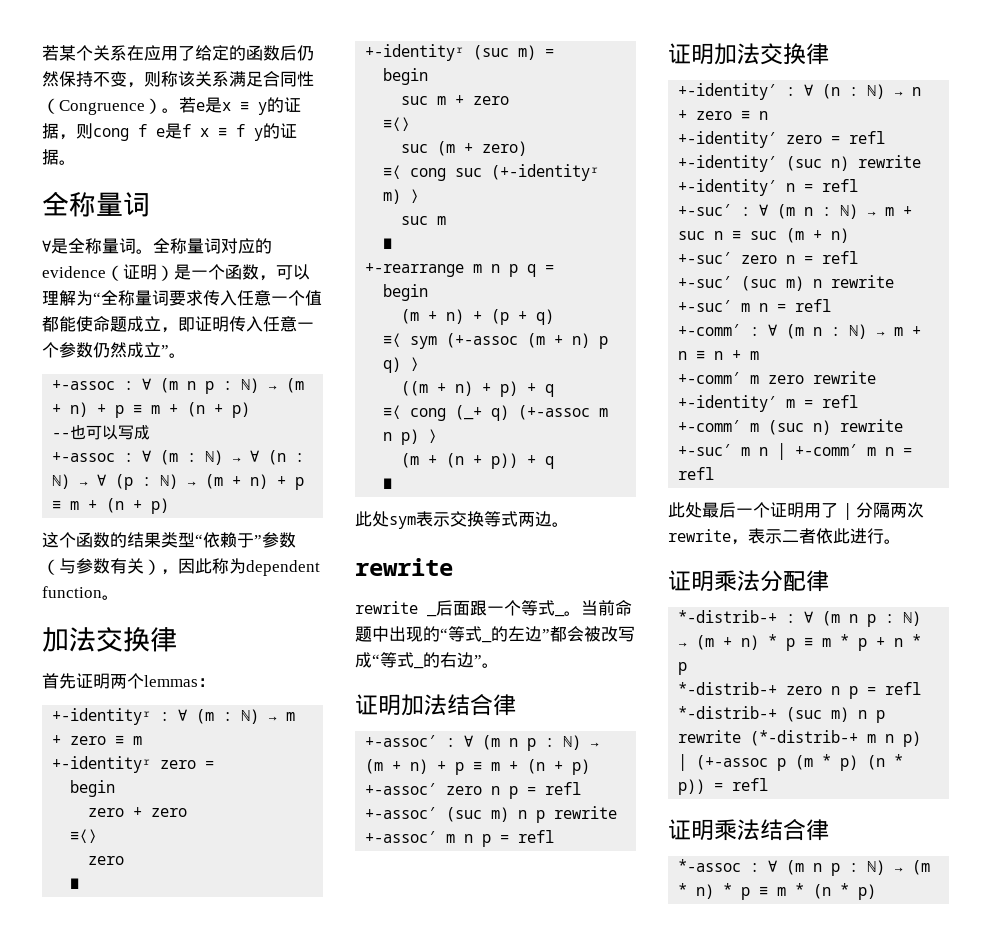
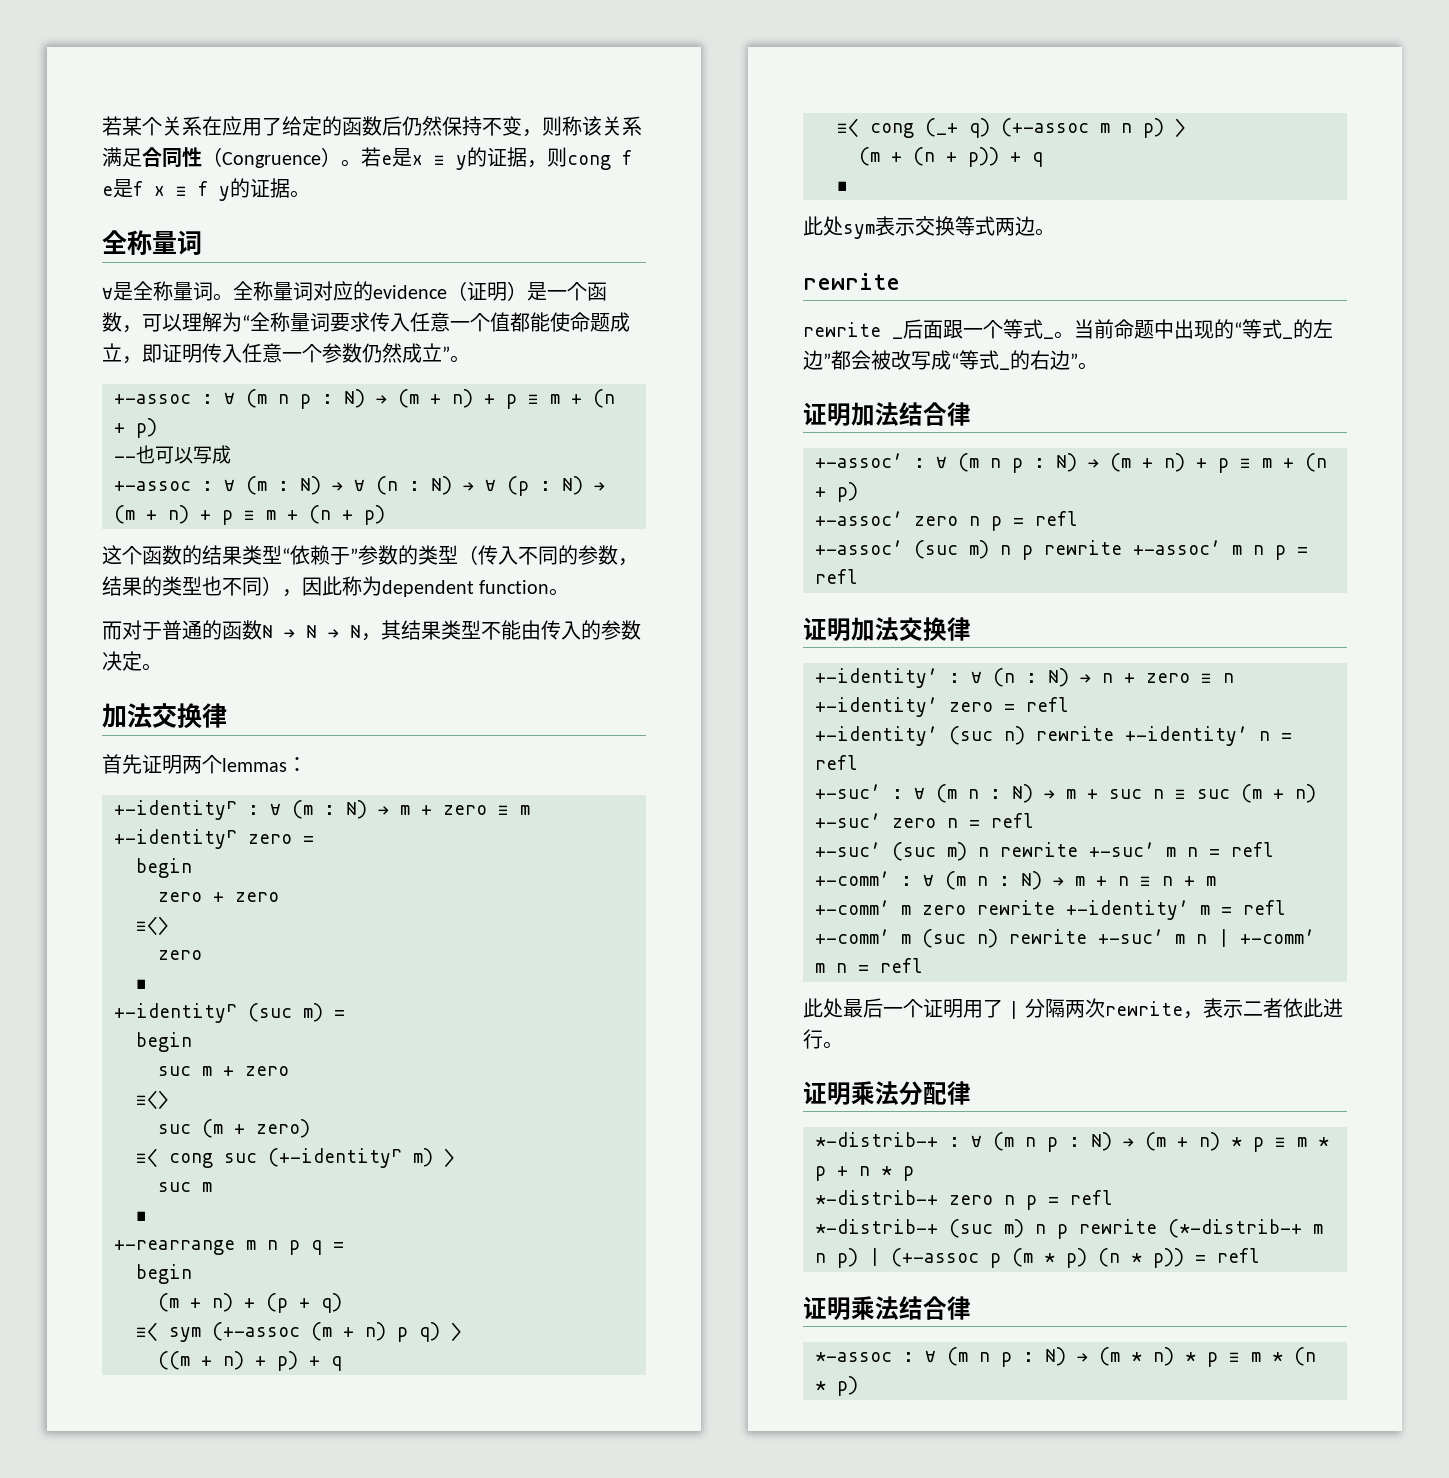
- 这个函数的结果类型“依赖于”参数（与参数有关），因此称为dependent function。
+ 这个函数的结果类型“依赖于”参数的类型（传入不同的参数，结果的类型也不同），因此称为dependent function。
+ 而对于普通的函数ℕ → ℕ → ℕ，其结果类型不能由传入的参数决定。

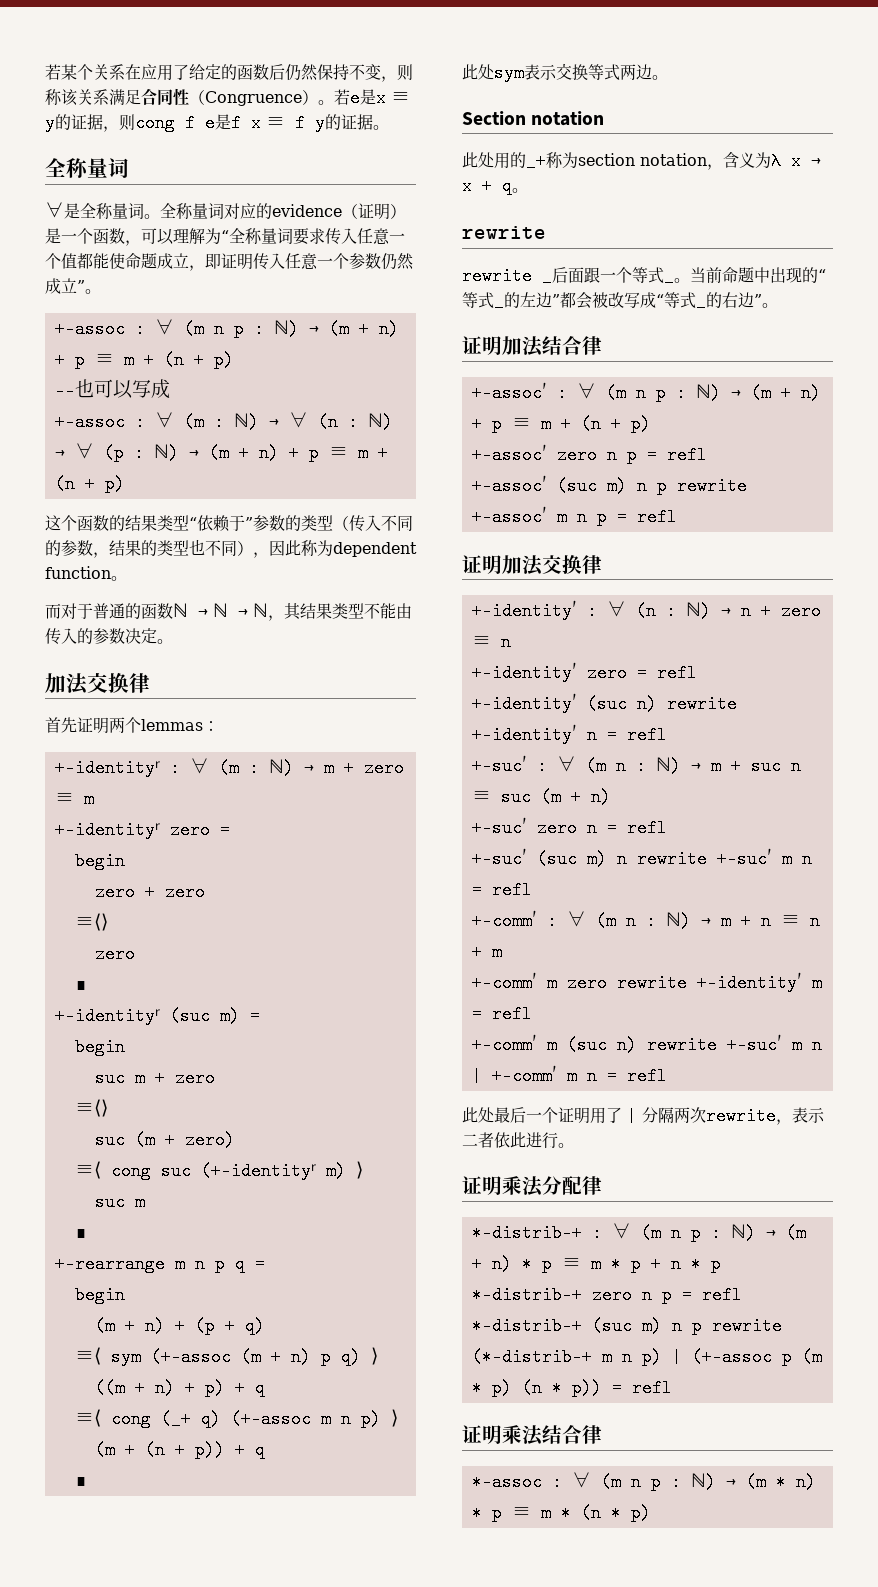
+ Section notation
+ 此处用的_+称为section notation，含义为λ x → x + q。

